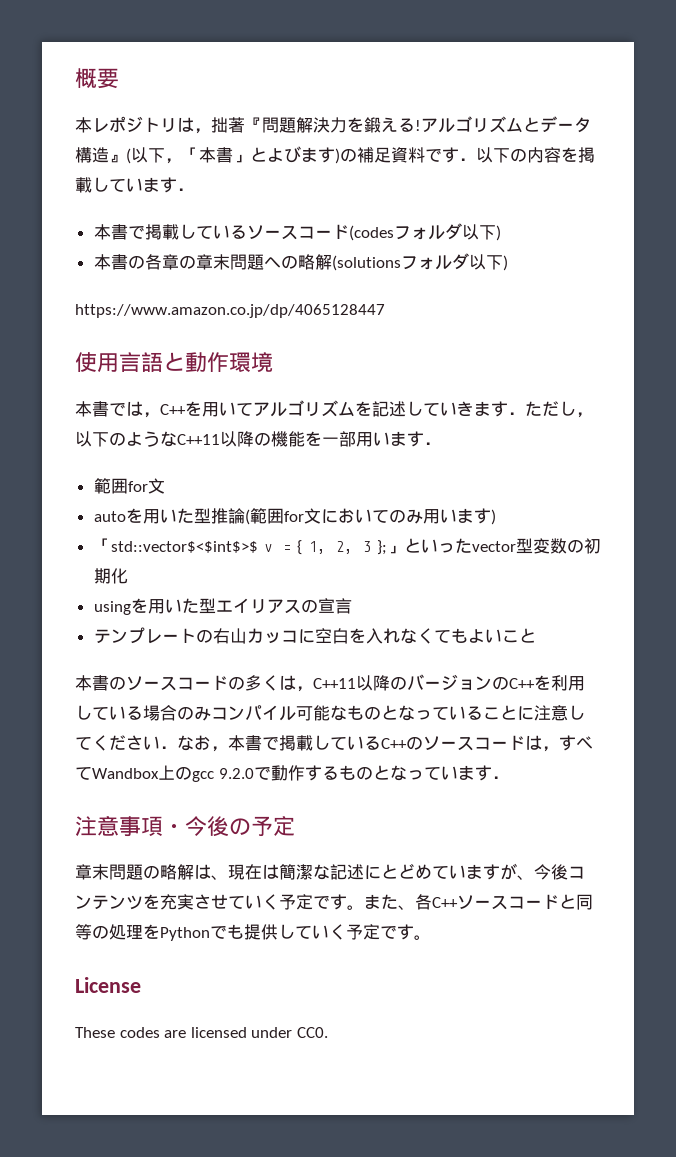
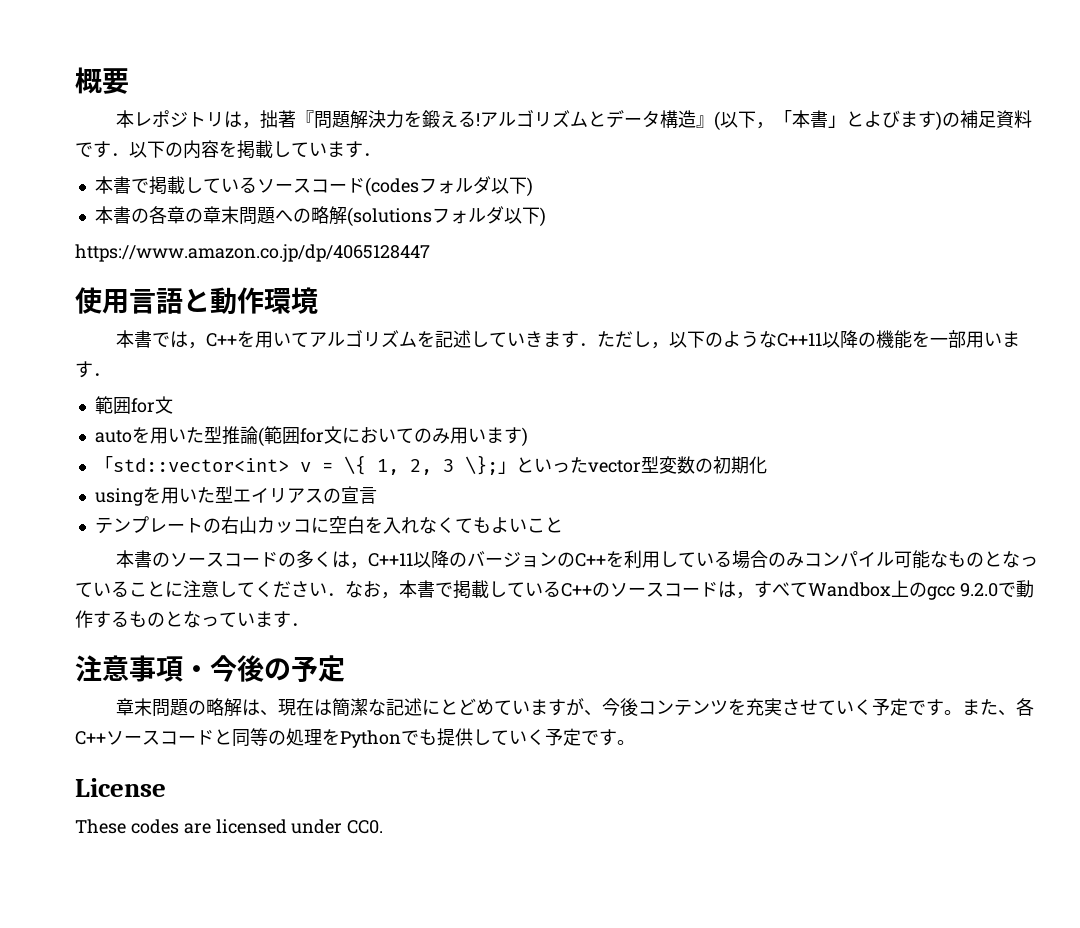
- 「std::vector$<$int$>$ v = { 1, 2, 3 };」といったvector型変数の初期化
+ 「std::vector<int> v = \{ 1, 2, 3 \};」といったvector型変数の初期化

